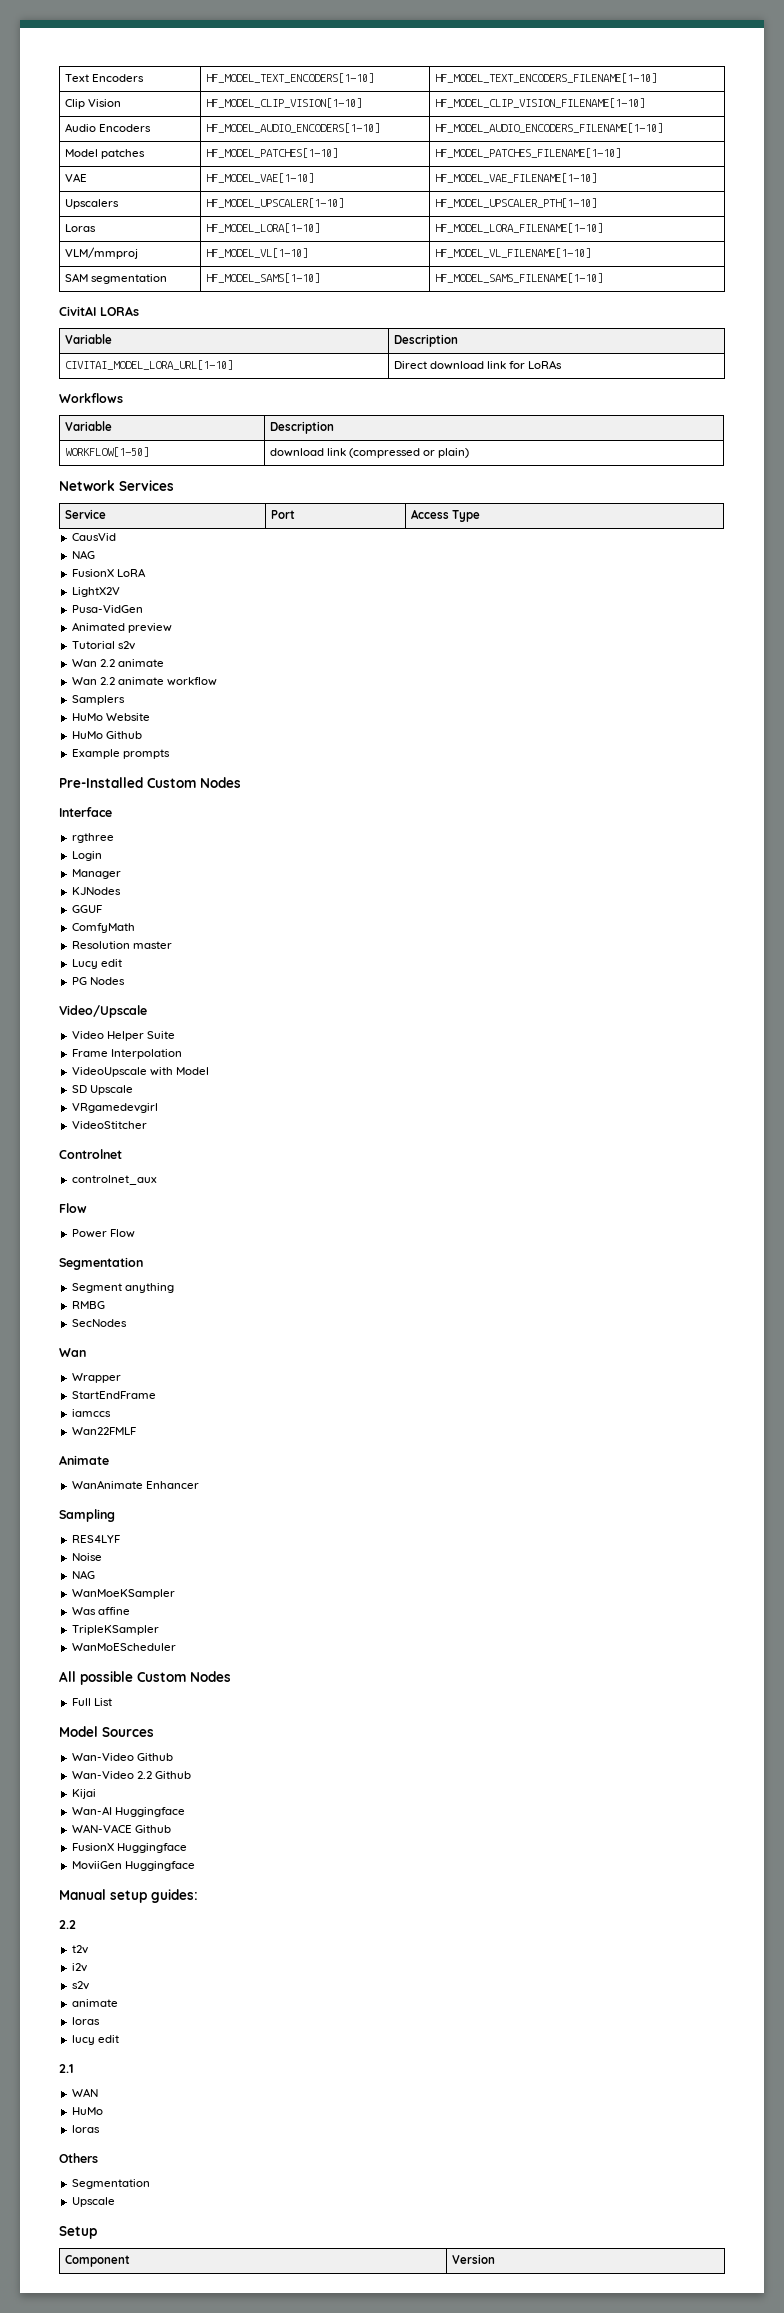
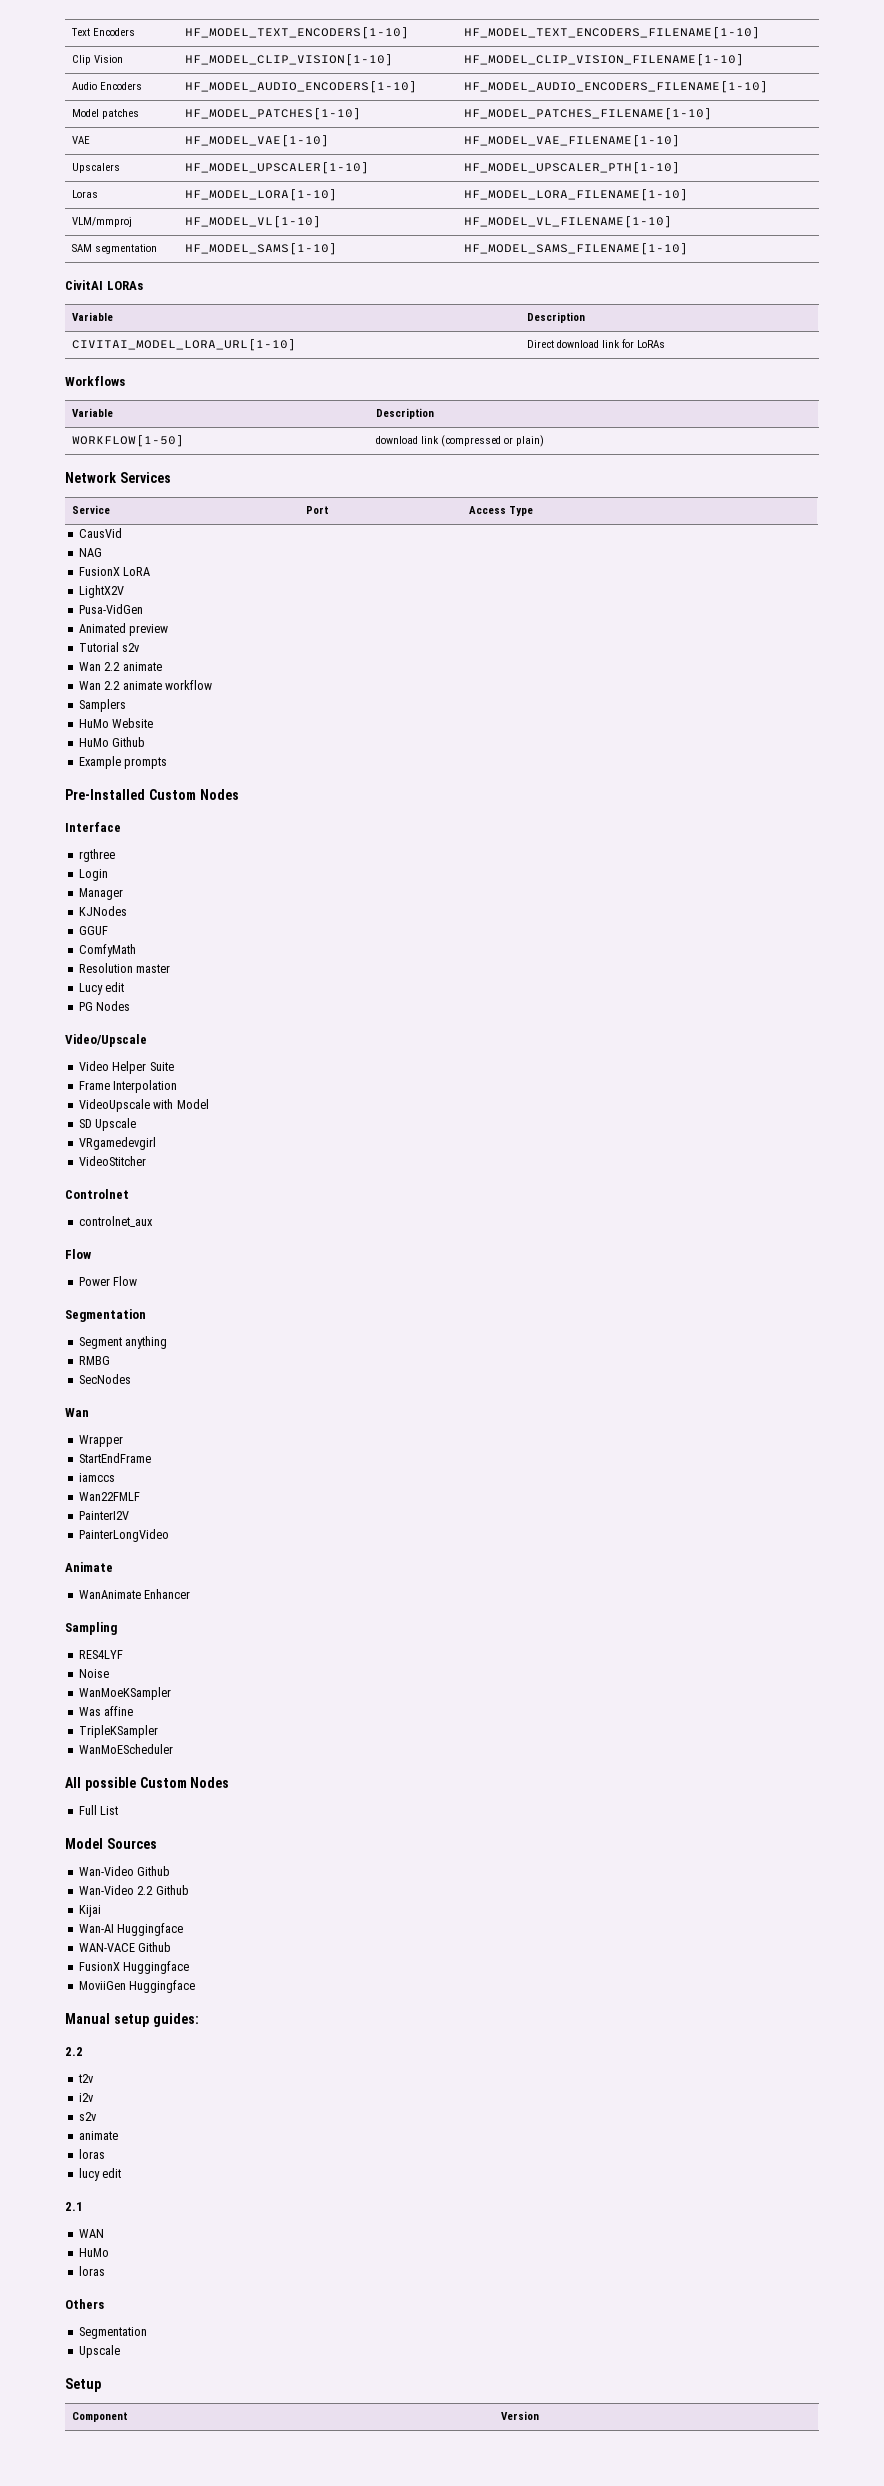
+ PainterI2V
+ PainterLongVideo
  Noise
- NAG

